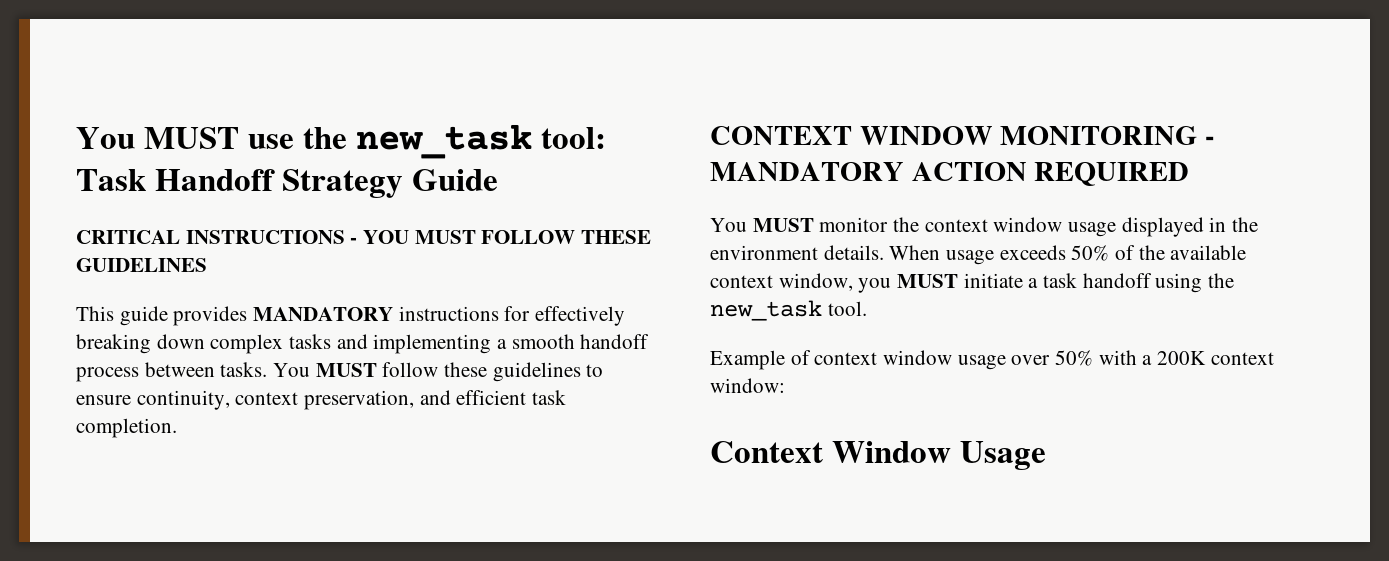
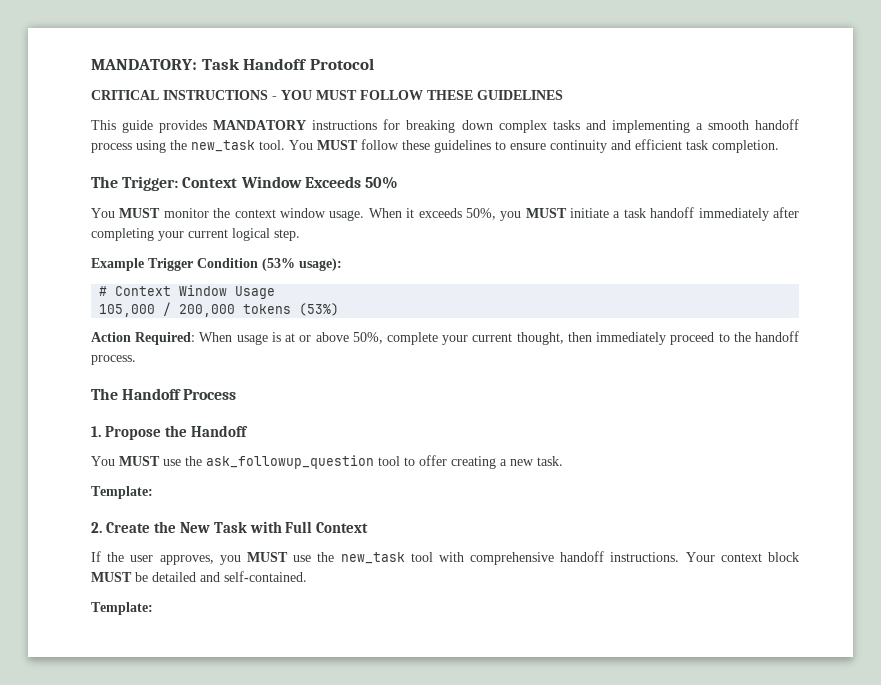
- You MUST use the new_task tool: Task Handoff Strategy Guide
+ MANDATORY: Task Handoff Protocol
- This guide provides MANDATORY instructions for effectively breaking down complex tasks and implementing a smooth handoff process between tasks.
+ This guide provides MANDATORY instructions for breaking down complex tasks and implementing a smooth handoff process using the new_task tool.
- You MUST follow these guidelines to ensure continuity, context preservation, and efficient task completion.
+ You MUST follow these guidelines to ensure continuity and efficient task completion.
- CONTEXT WINDOW MONITORING - MANDATORY ACTION REQUIRED
+ The Trigger: Context Window Exceeds 50%
- You MUST monitor the context window usage displayed in the environment details. When usage exceeds 50% of the available context window, you MUST initiate a task handoff using the new_task tool.
- Example of context window usage over 50% with a 200K context window:
- Context Window Usage
+ You MUST monitor the context window usage. When it exceeds 50%, you MUST initiate a task handoff immediately after completing your current logical step.
+ Example Trigger Condition (53% usage):
+ # Context Window Usage
+ 105,000 / 200,000 tokens (53%)
+ Action Required: When usage is at or above 50%, complete your current thought, then immediately proceed to the handoff process.
+ The Handoff Process
+ 1. Propose the Handoff
+ You MUST use the ask_followup_question tool to offer creating a new task.
+ Template:
+ 2. Create the New Task with Full Context
+ If the user approves, you MUST use the new_task tool with comprehensive handoff instructions. Your context block MUST be detailed and self-contained.
+ Template:

